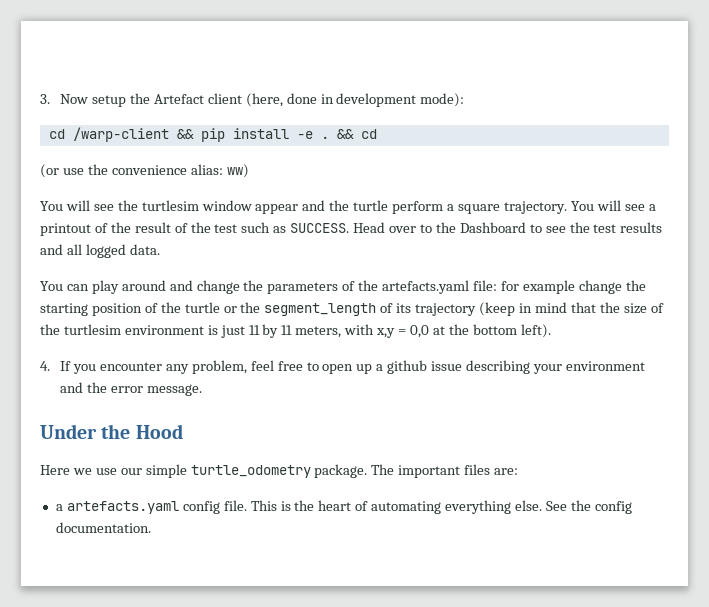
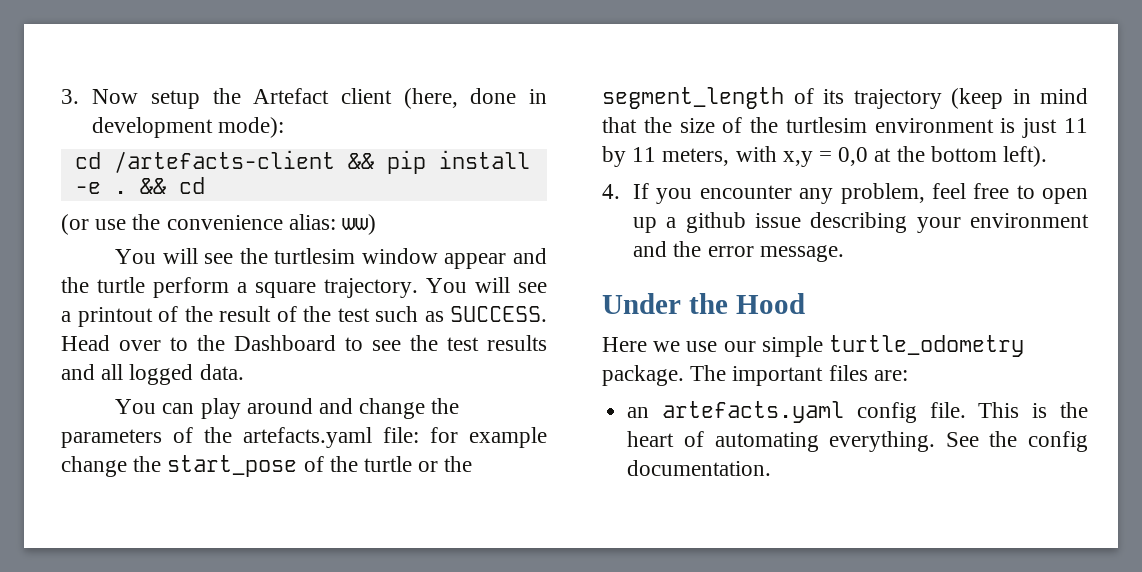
- cd /warp-client && pip install -e .
+ cd /artefacts-client && pip install -e .
- You can play around and change the parameters of the artefacts.yaml file: for example change the starting position of the turtle or the segment_length of its trajectory (keep in mind that the size of the turtlesim environment is just 11 by 11 meters, with x,y = 0,0 at the bottom left).
+ You can play around and change the parameters of the artefacts.yaml file: for example change the start_pose of the turtle or the segment_length of its trajectory (keep in mind that the size of the turtlesim environment is just 11 by 11 meters, with x,y = 0,0 at the bottom left).
- a artefacts.yaml config file.
+ an artefacts.yaml config file.
- This is the heart of automating everything else.
+ This is the heart of automating everything.

